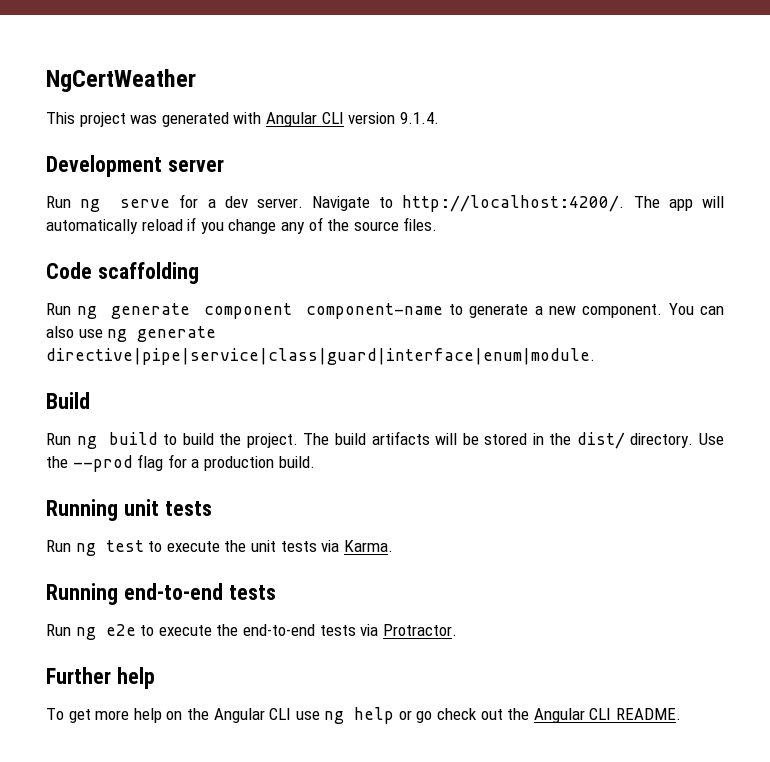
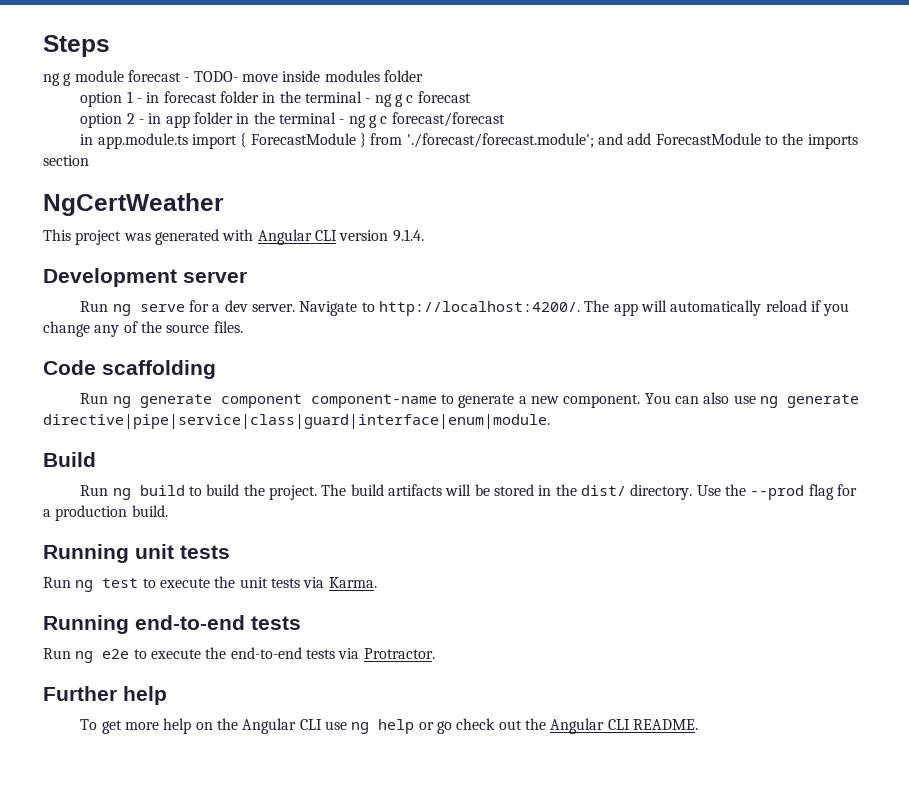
+ Steps
+ ng g module forecast - TODO- move inside modules folder
+ option 1 - in forecast folder in the terminal - ng g c forecast
+ option 2 - in app folder in the terminal - ng g c forecast/forecast
+ in app.module.ts import { ForecastModule } from './forecast/forecast.module'; and add ForecastModule to the imports section

